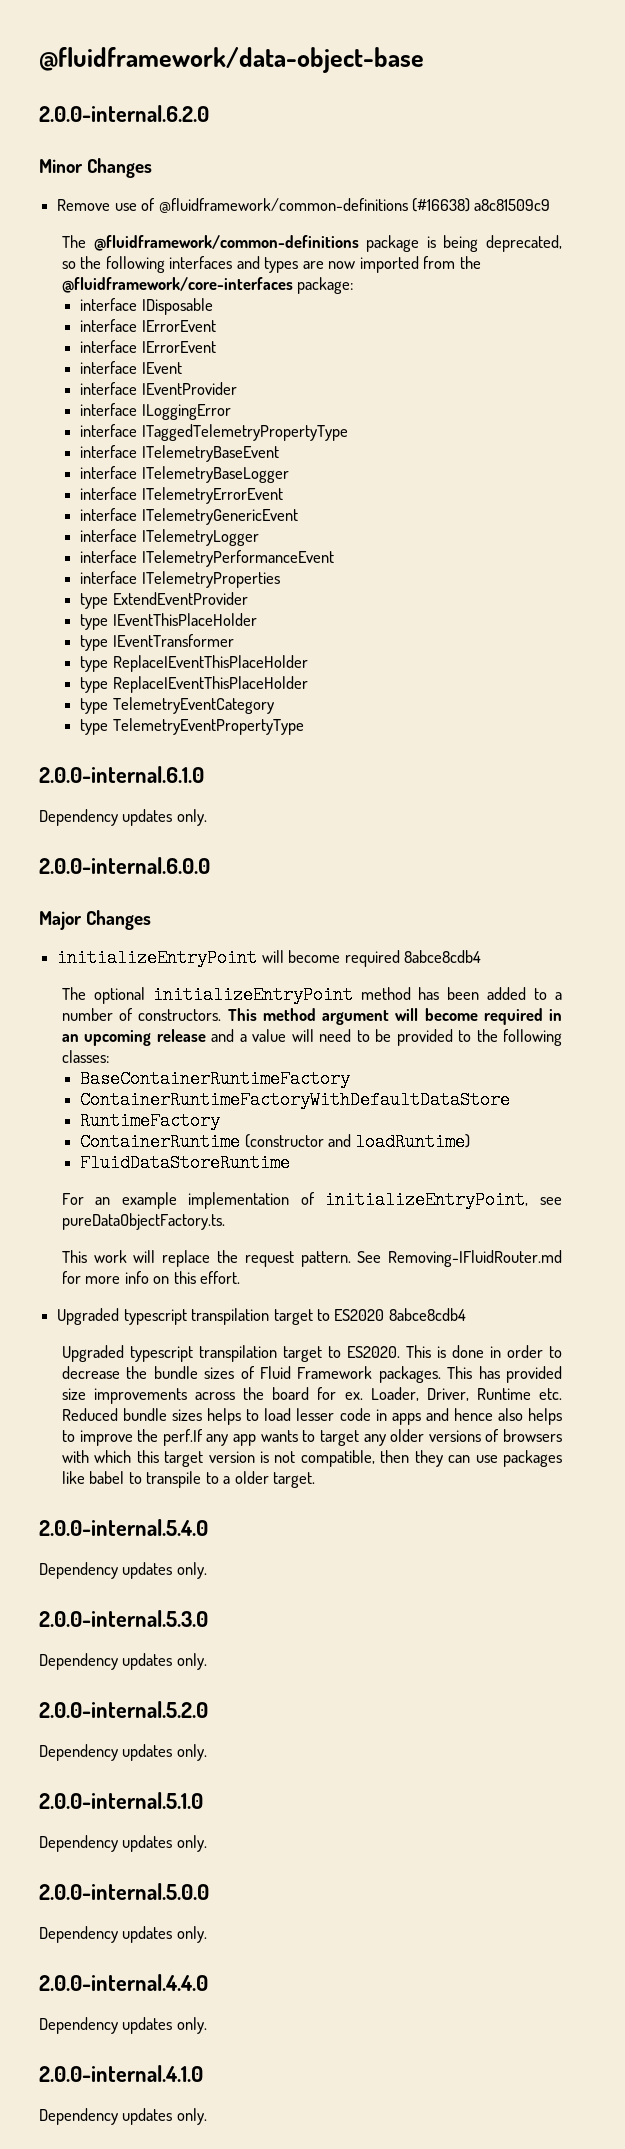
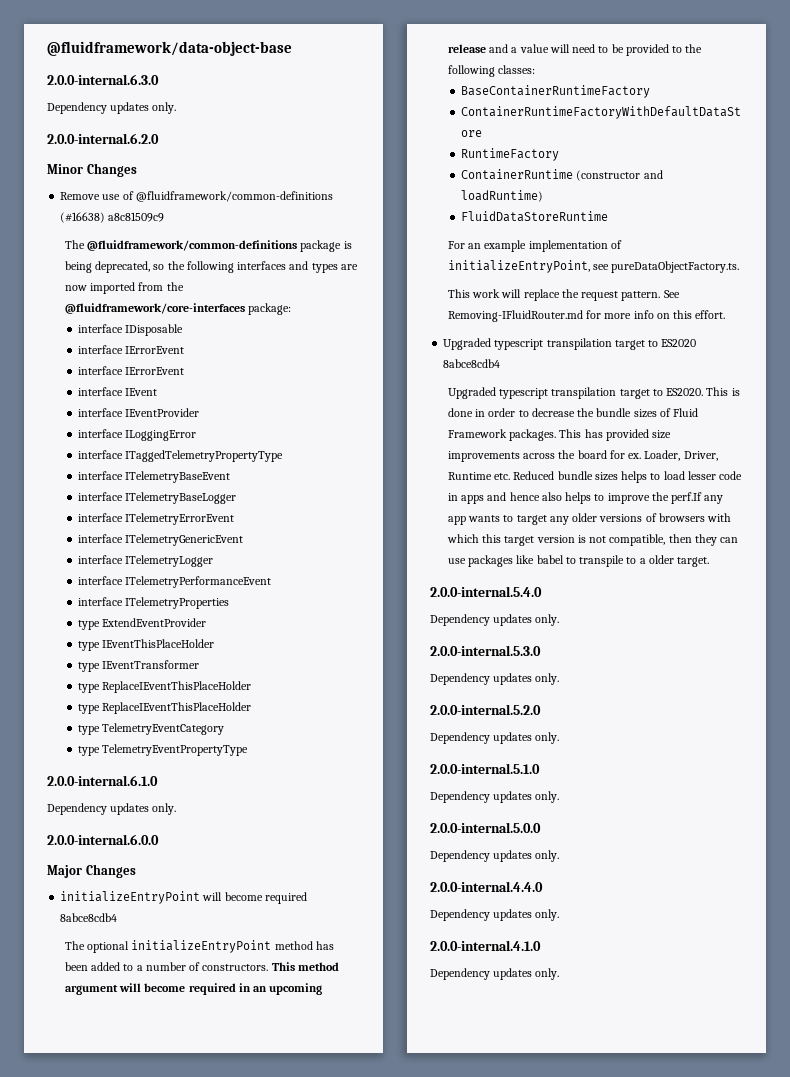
+ 2.0.0-internal.6.3.0
+ Dependency updates only.

